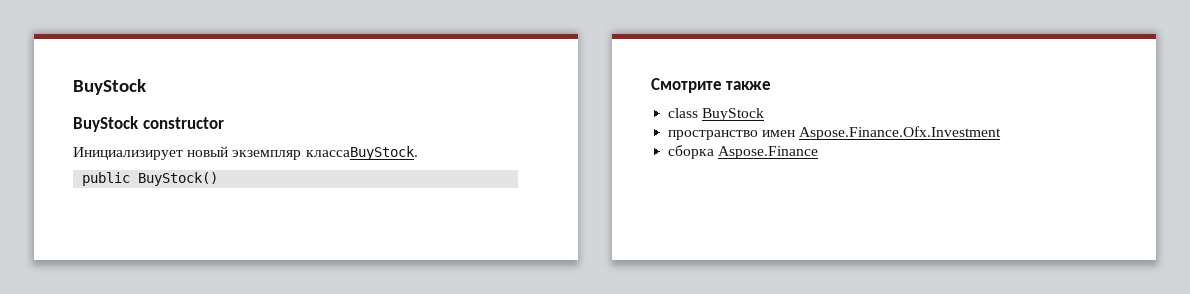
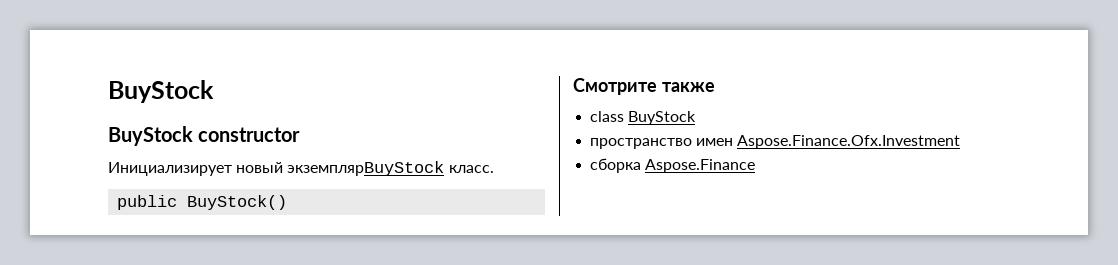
- Инициализирует новый экземпляр классаBuyStock.
+ Инициализирует новый экземплярBuyStock класс.

